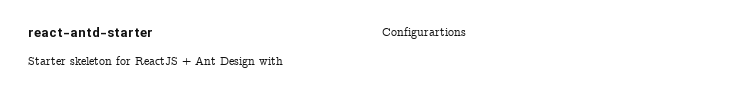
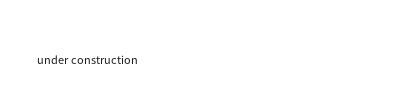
- react-antd-starter
- Starter skeleton for ReactJS + Ant Design with Configurartions
+ under construction

